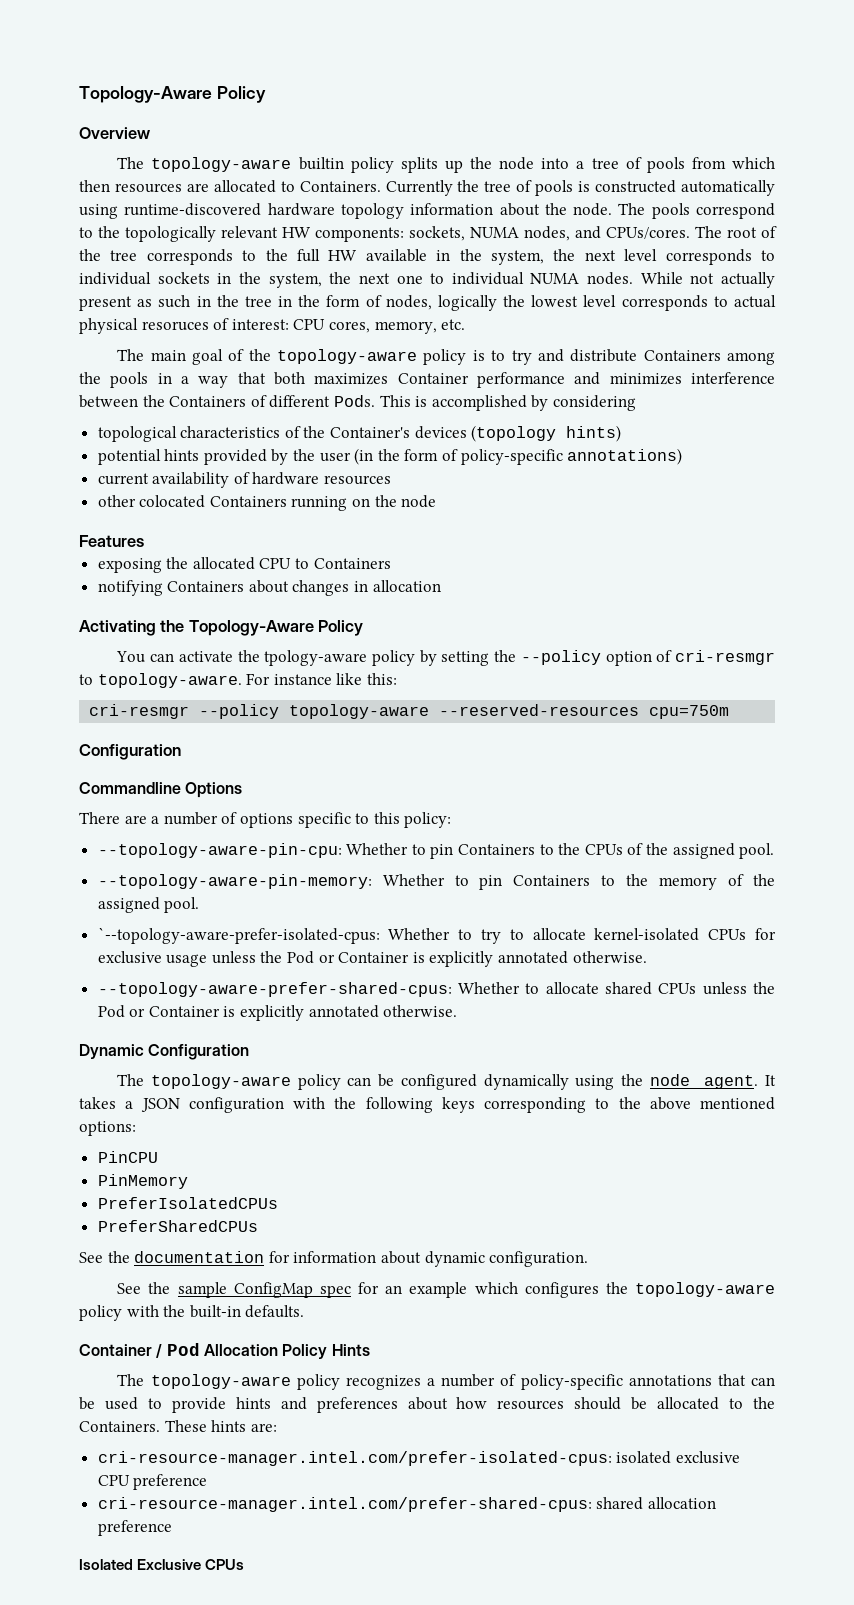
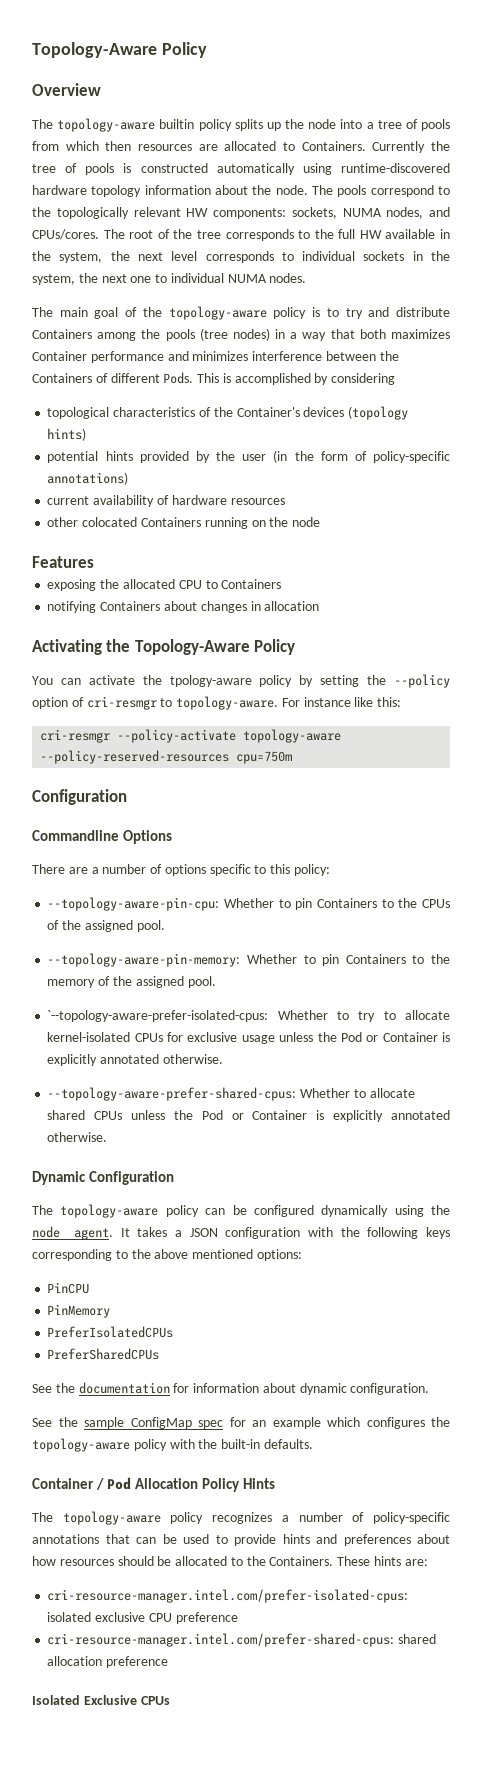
- While not actually present as such in the tree in the form of nodes, logically the lowest level corresponds to actual physical resoruces of interest: CPU cores, memory, etc.
- The main goal of the topology-aware policy is to try and distribute Containers among the pools in a way that both maximizes Container performance and minimizes interference between the Containers of different Pods.
+ The main goal of the topology-aware policy is to try and distribute Containers among the pools (tree nodes) in a way that both maximizes Container performance and minimizes interference between the Containers of different Pods.
- cri-resmgr --policy topology-aware --reserved-resources cpu=750m
+ cri-resmgr --policy-activate topology-aware --policy-reserved-resources cpu=750m

